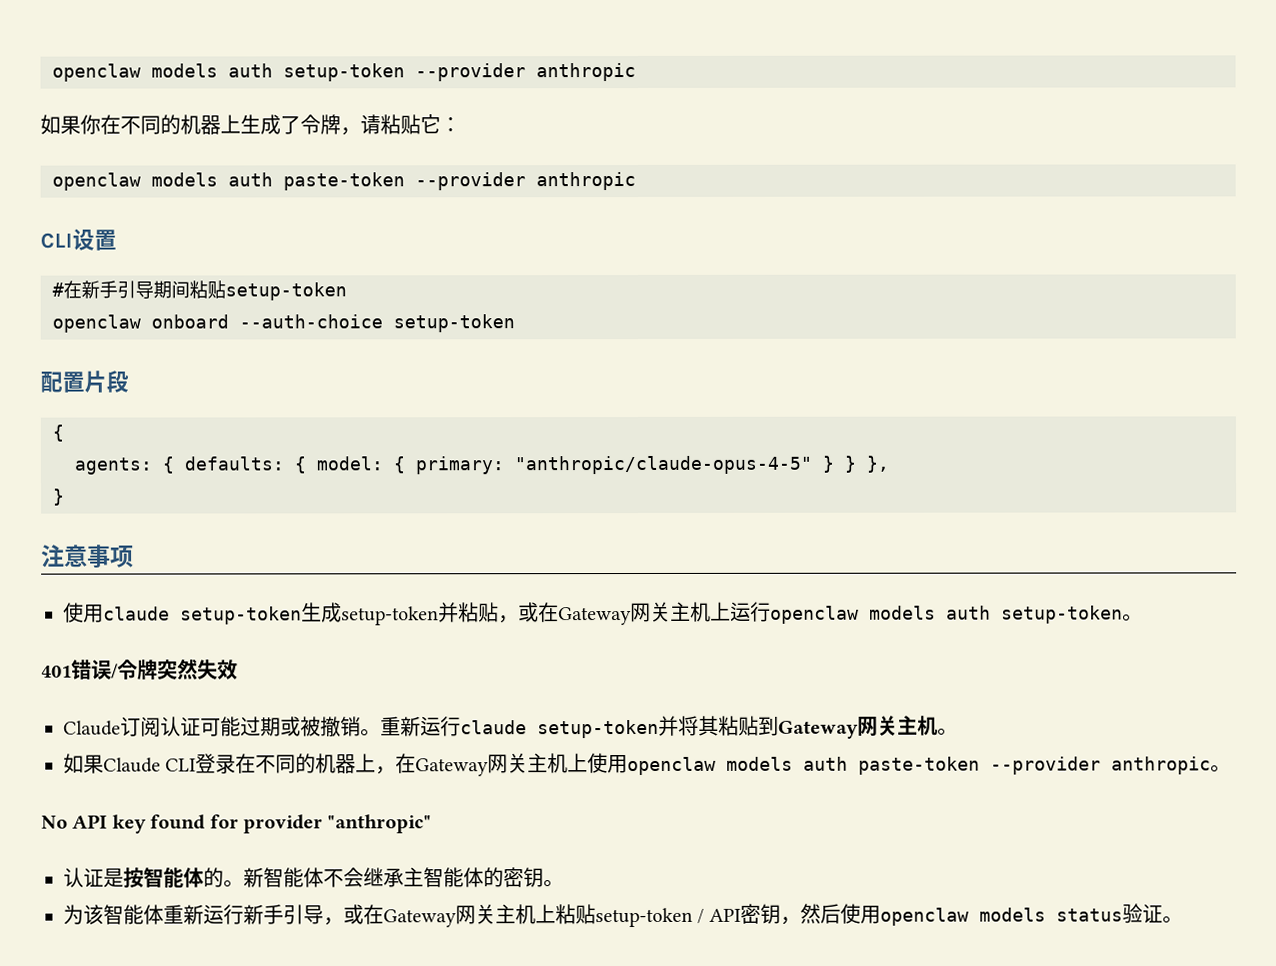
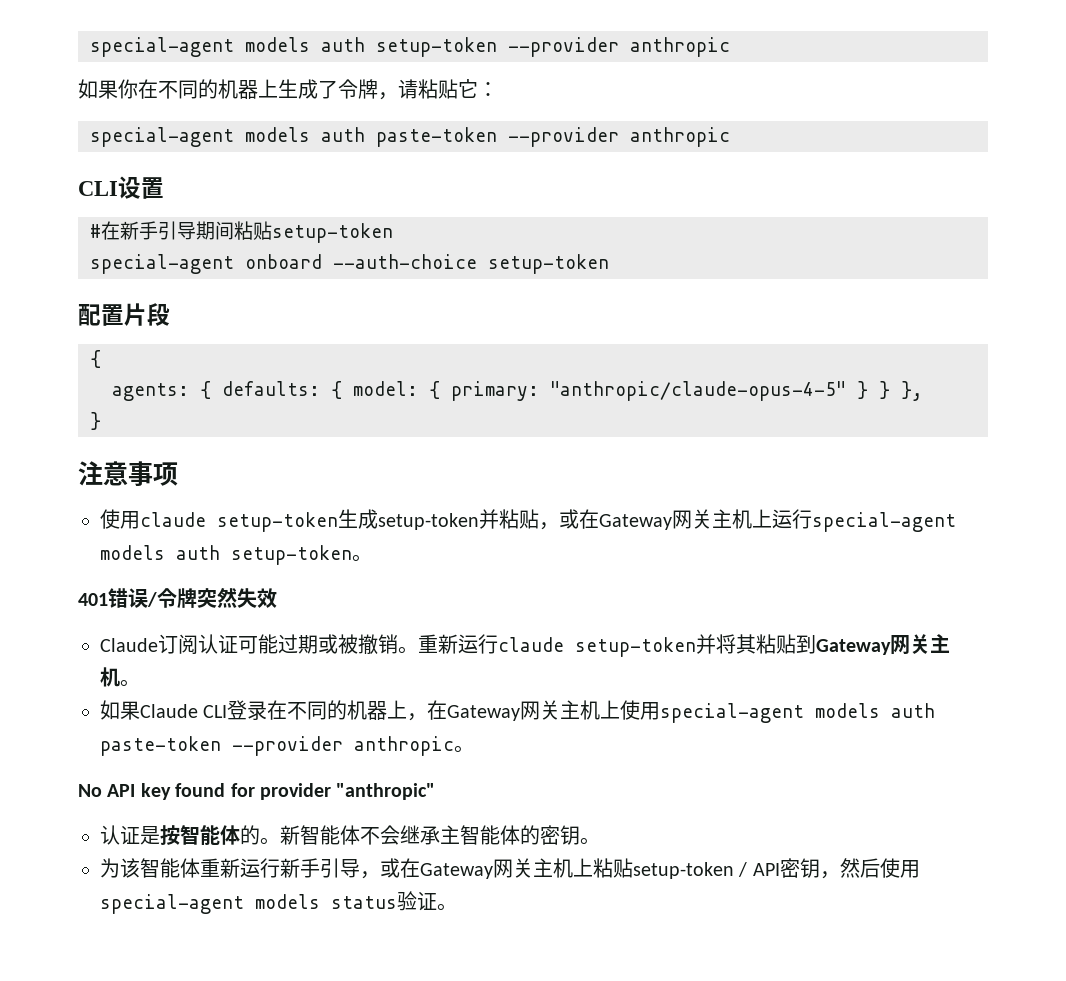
- openclaw models auth setup-token --provider anthropic
+ special-agent models auth setup-token --provider anthropic
  如果你在不同的机器上生成了令牌，请粘贴它：
- openclaw models auth paste-token --provider anthropic
+ special-agent models auth paste-token --provider anthropic
- openclaw onboard --auth-choice setup-token
+ special-agent onboard --auth-choice setup-token
- 使用claude setup-token生成setup-token并粘贴，或在Gateway网关主机上运行openclaw models auth setup-token。
+ 使用claude setup-token生成setup-token并粘贴，或在Gateway网关主机上运行special-agent models auth setup-token。
- 如果Claude CLI登录在不同的机器上，在Gateway网关主机上使用openclaw models auth paste-token --provider anthropic。
+ 如果Claude CLI登录在不同的机器上，在Gateway网关主机上使用special-agent models auth paste-token --provider anthropic。
- 为该智能体重新运行新手引导，或在Gateway网关主机上粘贴setup-token / API密钥，然后使用openclaw models status验证。
+ 为该智能体重新运行新手引导，或在Gateway网关主机上粘贴setup-token / API密钥，然后使用special-agent models status验证。

